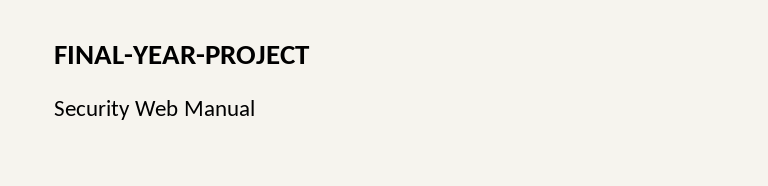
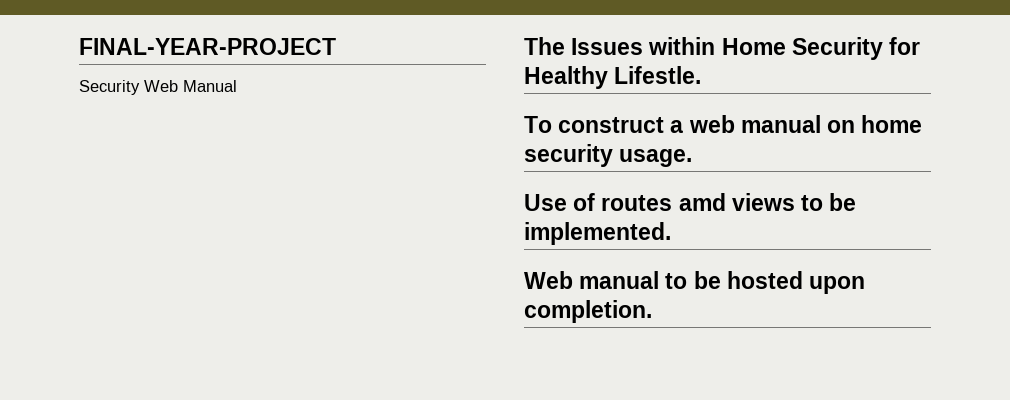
+ The Issues within Home Security for Healthy Lifestle.
+ To construct a web manual on home security usage.
+ Use of routes amd views to be implemented.
+ Web manual to be hosted upon completion.

